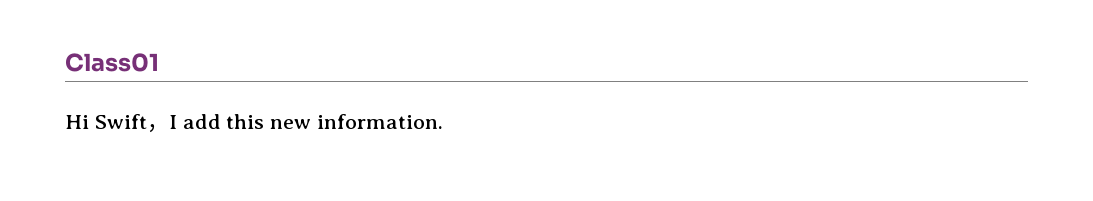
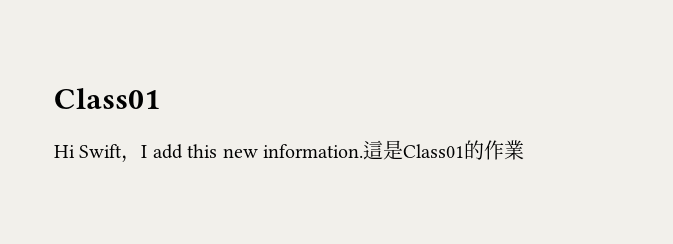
+ 這是Class01的作業

